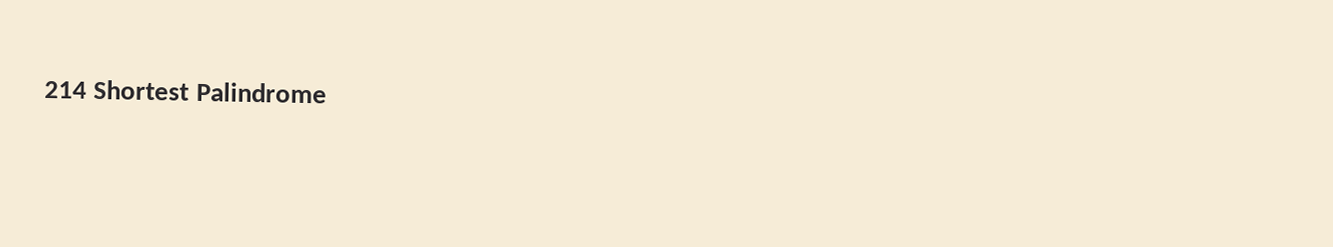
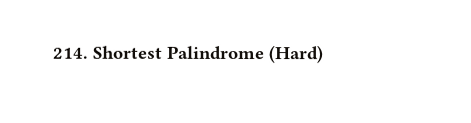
- 214 Shortest Palindrome
+ 214. Shortest Palindrome (Hard)

